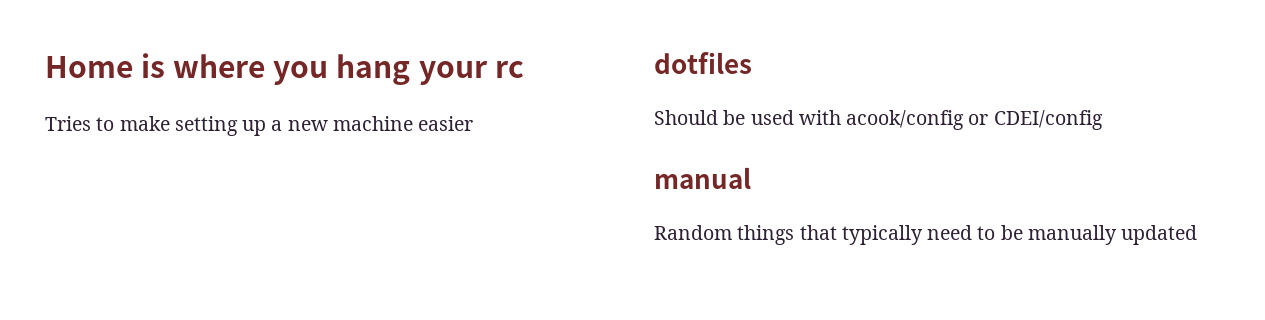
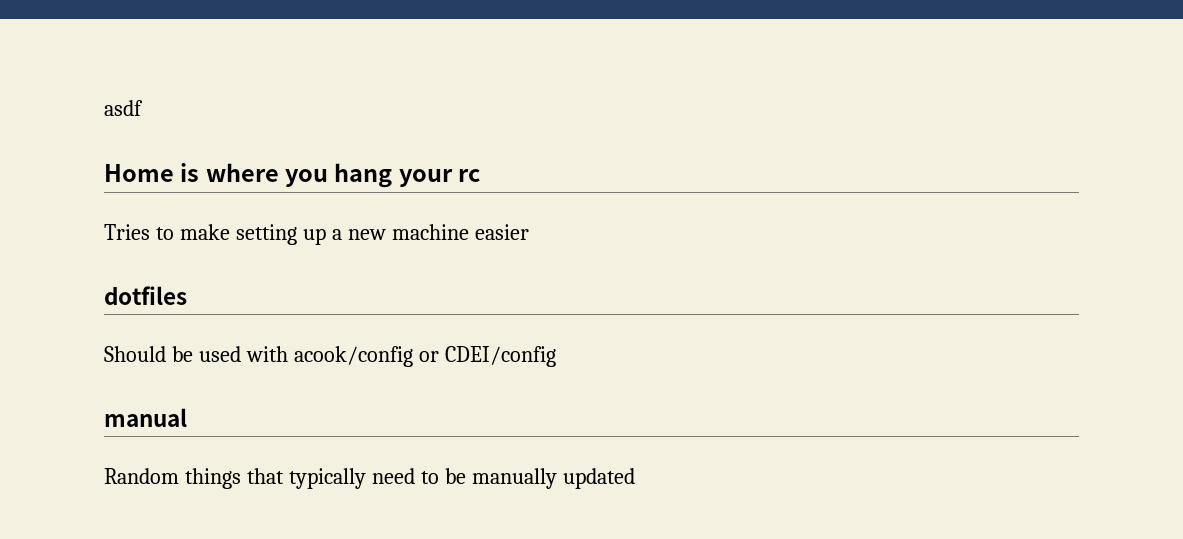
+ asdf

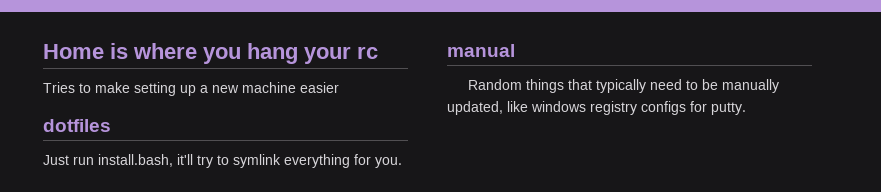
- asdf
- Should be used with acook/config or CDEI/config
+ Just run install.bash, it'll try to symlink everything for you.
- Random things that typically need to be manually updated
+ Random things that typically need to be manually updated, like windows registry configs for putty.

